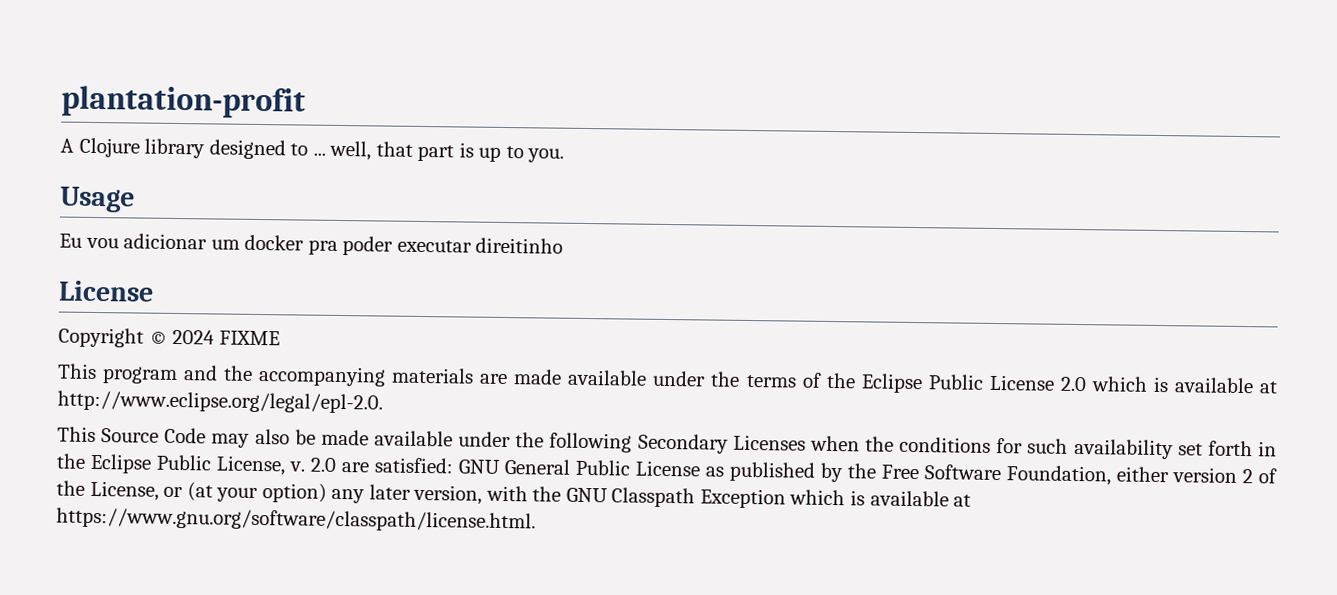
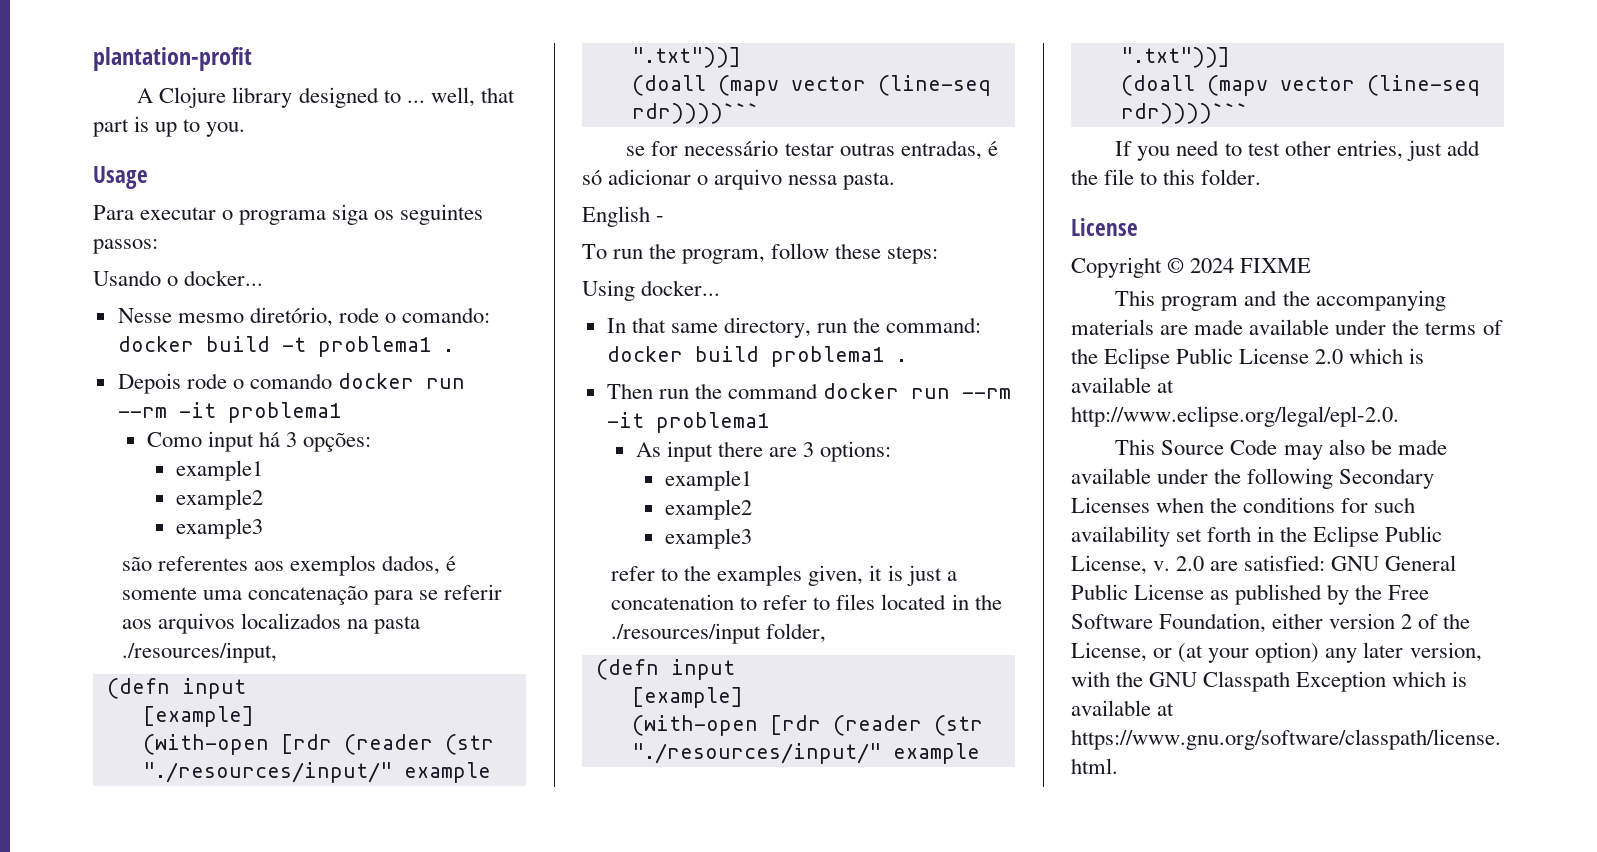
- Eu vou adicionar um docker pra poder executar direitinho
+ Para executar o programa siga os seguintes passos:
+ Usando o docker...
+ Nesse mesmo diretório, rode o comando: docker build -t problema1 .
+ Depois rode o comando docker run --rm -it problema1
+ Como input há 3 opções:
+ example1
+ example2
+ example3
+ são referentes aos exemplos dados, é somente uma concatenação para se referir aos arquivos localizados na pasta ./resources/input,
+ (defn input
+ [example]
+ (with-open [rdr (reader (str "./resources/input/" example ".txt"))]
+ (doall (mapv vector (line-seq rdr))))```
+ se for necessário testar outras entradas, é só adicionar o arquivo nessa pasta.
+ English -
+ To run the program, follow these steps:
+ Using docker...
+ In that same directory, run the command: docker build problema1 .
+ Then run the command docker run --rm -it problema1
+ As input there are 3 options:
+ example1
+ example2
+ example3
+ refer to the examples given, it is just a concatenation to refer to files located in the ./resources/input folder,
+ (defn input
+ [example]
+ (with-open [rdr (reader (str "./resources/input/" example ".txt"))]
+ (doall (mapv vector (line-seq rdr))))```
+ If you need to test other entries, just add the file to this folder.

